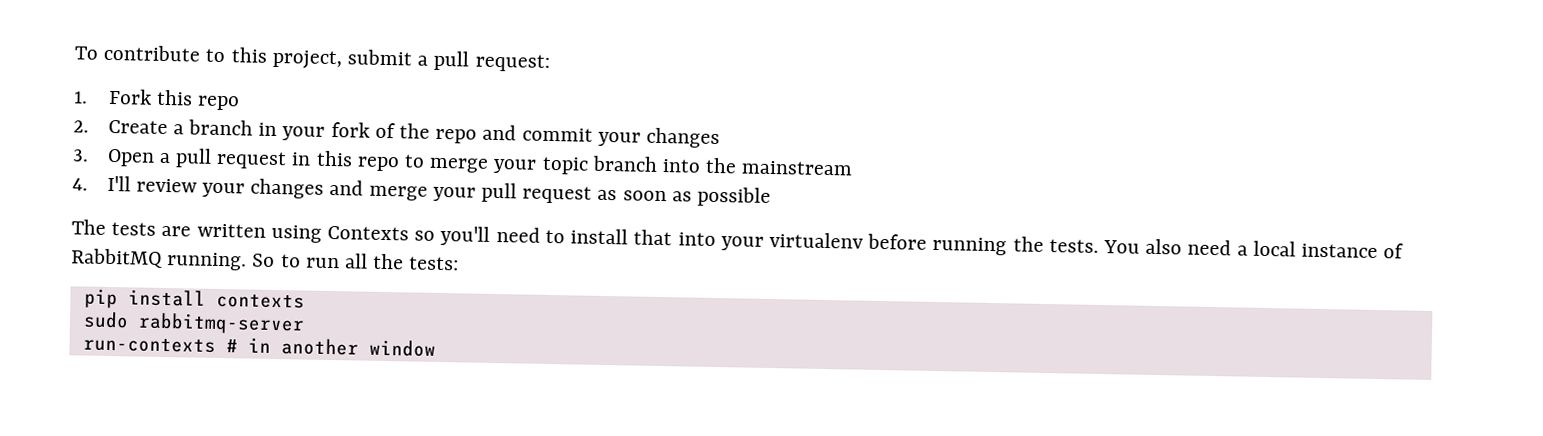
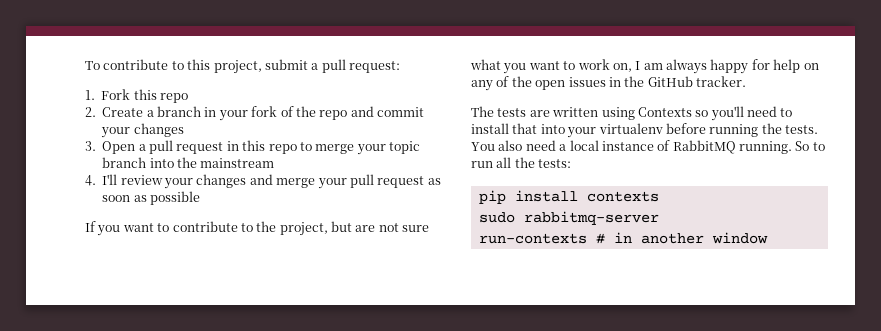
+ If you want to contribute to the project, but are not sure what you want to work on, I am always happy for help on any of the open issues in the GitHub tracker.

